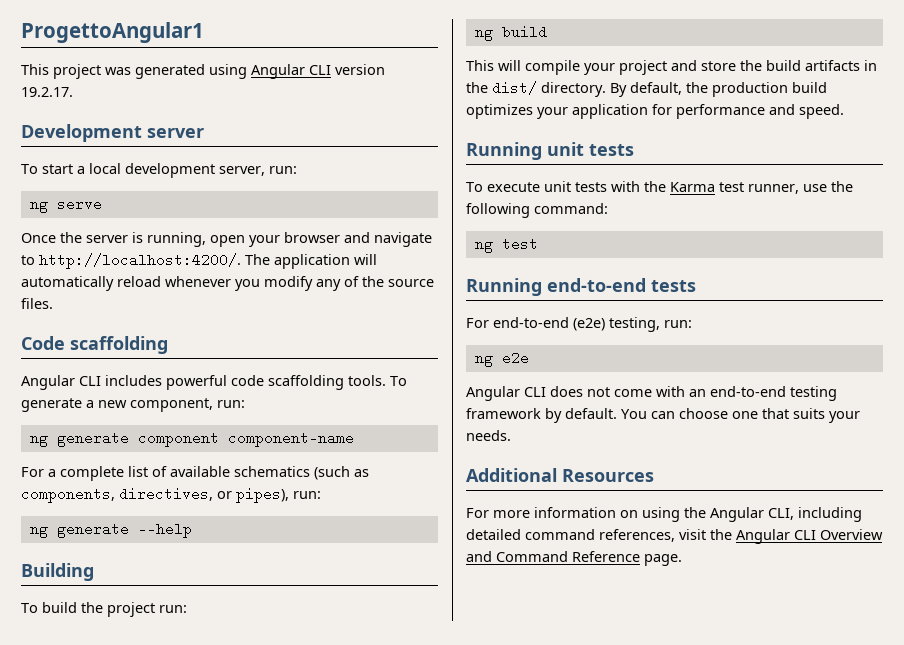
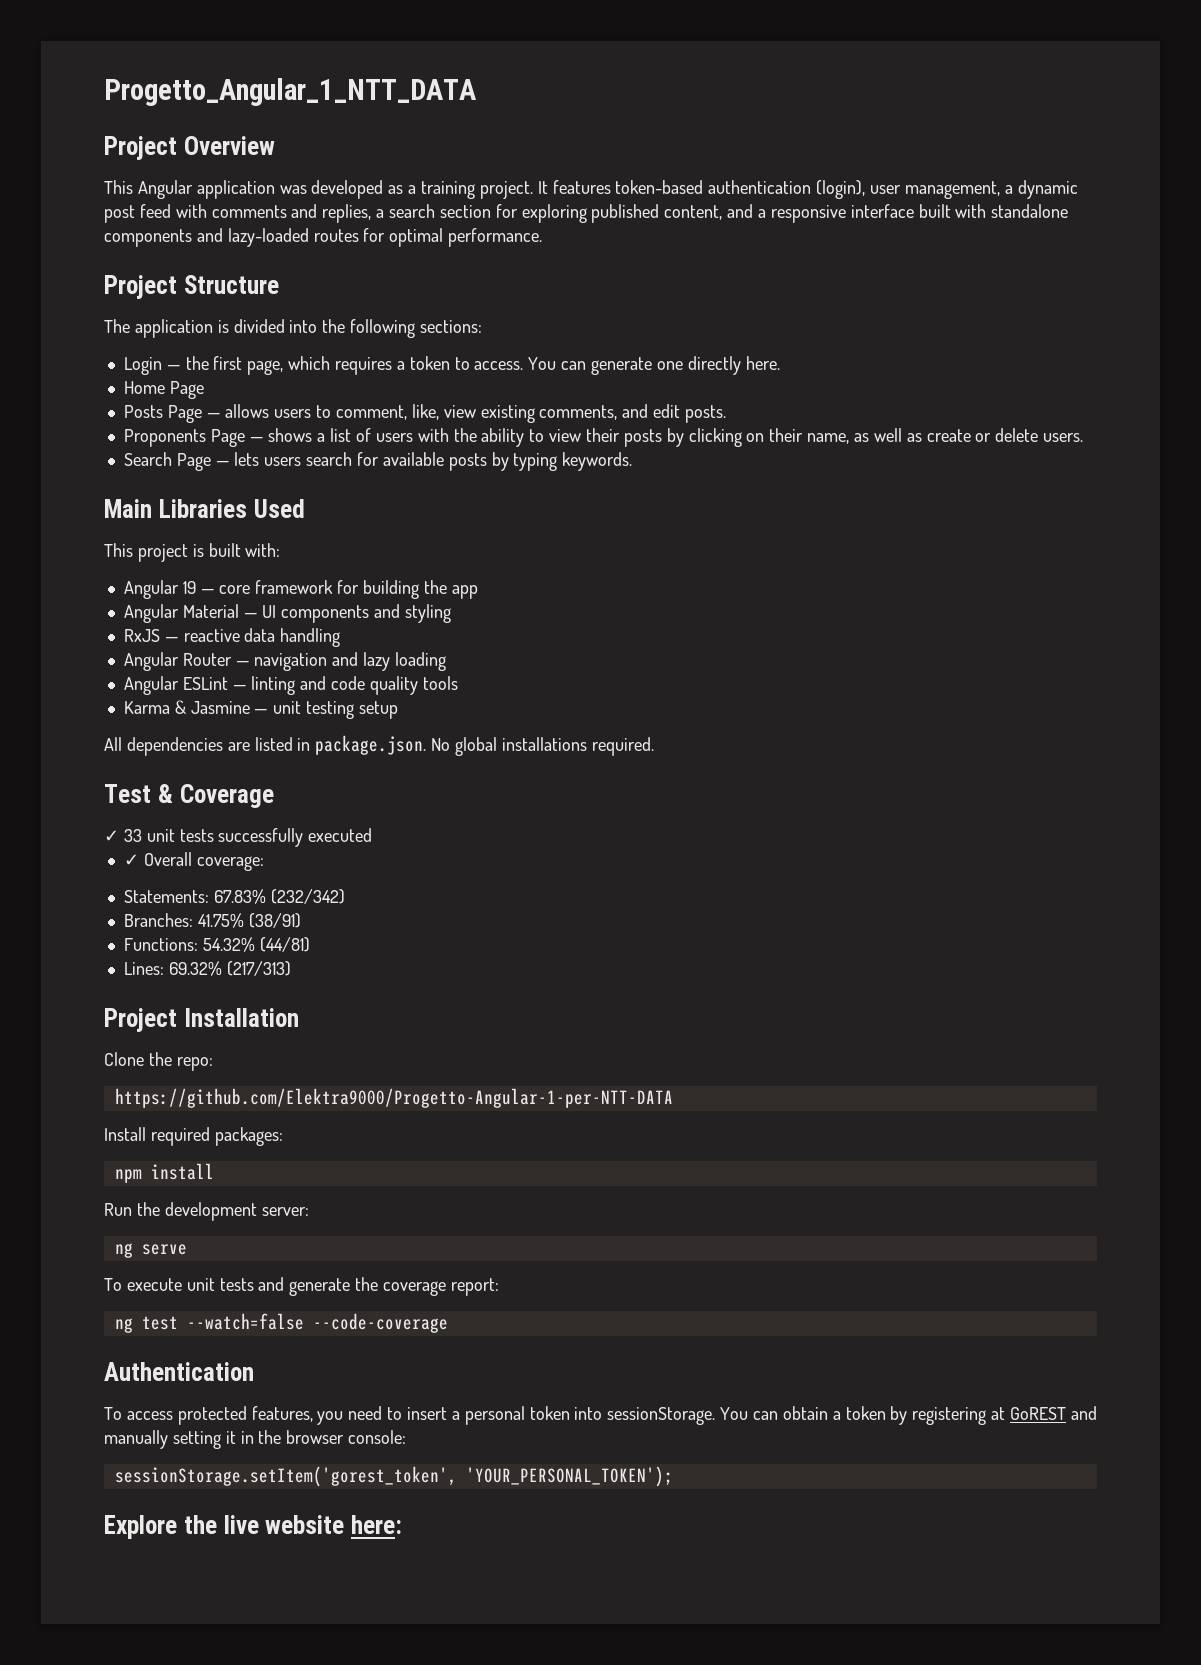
- ProgettoAngular1
- This project was generated using Angular CLI version 19.2.17.
- Development server
- To start a local development server, run:
+ Progetto_Angular_1_NTT_DATA
+ Project Overview
+ This Angular application was developed as a training project. It features token-based authentication (login), user management, a dynamic post feed with comments and replies, a search section for exploring published content, and a responsive interface built with standalone components and lazy-loaded routes for optimal performance.
+ Project Structure
+ The application is divided into the following sections:
+ Login — the first page, which requires a token to access. You can generate one directly here.
+ Home Page
+ Posts Page — allows users to comment, like, view existing comments, and edit posts.
+ Proponents Page — shows a list of users with the ability to view their posts by clicking on their name, as well as create or delete users.
+ Search Page — lets users search for available posts by typing keywords.
+ Main Libraries Used
+ This project is built with:
+ Angular 19 — core framework for building the app
+ Angular Material — UI components and styling
+ RxJS — reactive data handling
+ Angular Router — navigation and lazy loading
+ Angular ESLint — linting and code quality tools
+ Karma & Jasmine — unit testing setup
+ All dependencies are listed in package.json. No global installations required.
+ Test & Coverage
+ ✓ 33 unit tests successfully executed
+ ✓ Overall coverage:
+ Statements: 67.83% (232/342)
+ Branches: 41.75% (38/91)
+ Functions: 54.32% (44/81)
+ Lines: 69.32% (217/313)
+ Project Installation
+ Clone the repo:
+ https://github.com/Elektra9000/Progetto-Angular-1-per-NTT-DATA
+ Install required packages:
+ npm install
+ Run the development server:
  ng serve
- Once the server is running, open your browser and navigate to http://localhost:4200/. The application will automatically reload whenever you modify any of the source files.
- Code scaffolding
- Angular CLI includes powerful code scaffolding tools. To generate a new component, run:
- ng generate component component-name
- For a complete list of available schematics (such as components, directives, or pipes), run:
- ng generate --help
- Building
- To build the project run:
- ng build
- This will compile your project and store the build artifacts in the dist/ directory. By default, the production build optimizes your application for performance and speed.
- Running unit tests
- To execute unit tests with the Karma test runner, use the following command:
- ng test
- Running end-to-end tests
- For end-to-end (e2e) testing, run:
- ng e2e
- Angular CLI does not come with an end-to-end testing framework by default. You can choose one that suits your needs.
- Additional Resources
- For more information on using the Angular CLI, including detailed command references, visit the Angular CLI Overview and Command Reference page.
+ To execute unit tests and generate the coverage report:
+ ng test --watch=false --code-coverage
+ Authentication
+ To access protected features, you need to insert a personal token into sessionStorage. You can obtain a token by registering at GoREST and manually setting it in the browser console:
+ sessionStorage.setItem('gorest_token', 'YOUR_PERSONAL_TOKEN');
+ Explore the live website here:

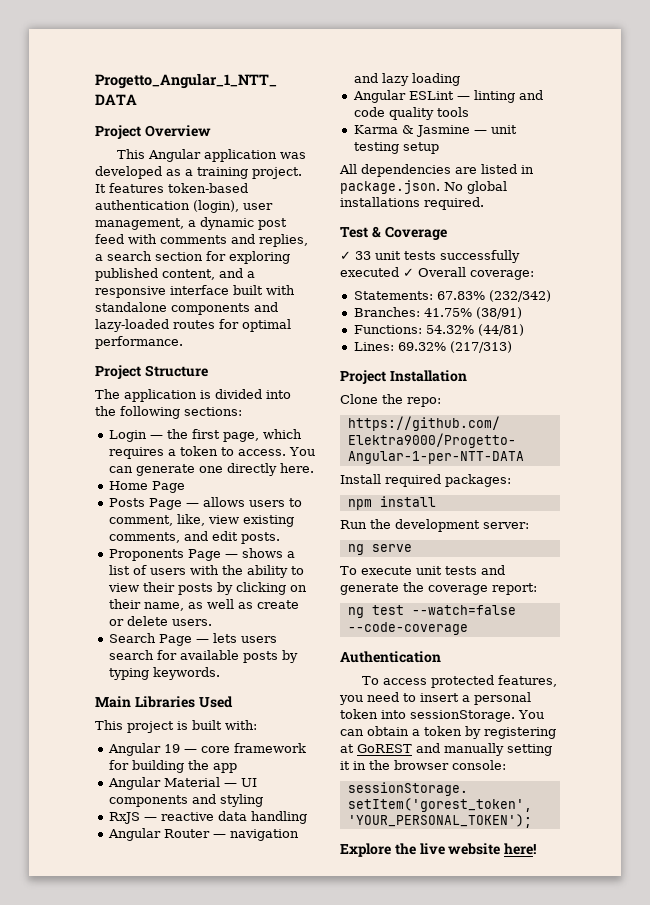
- ✓ 33 unit tests successfully executed
- ✓ Overall coverage:
+ ✓ 33 unit tests successfully executed ✓ Overall coverage:
- Explore the live website here:
+ Explore the live website here!

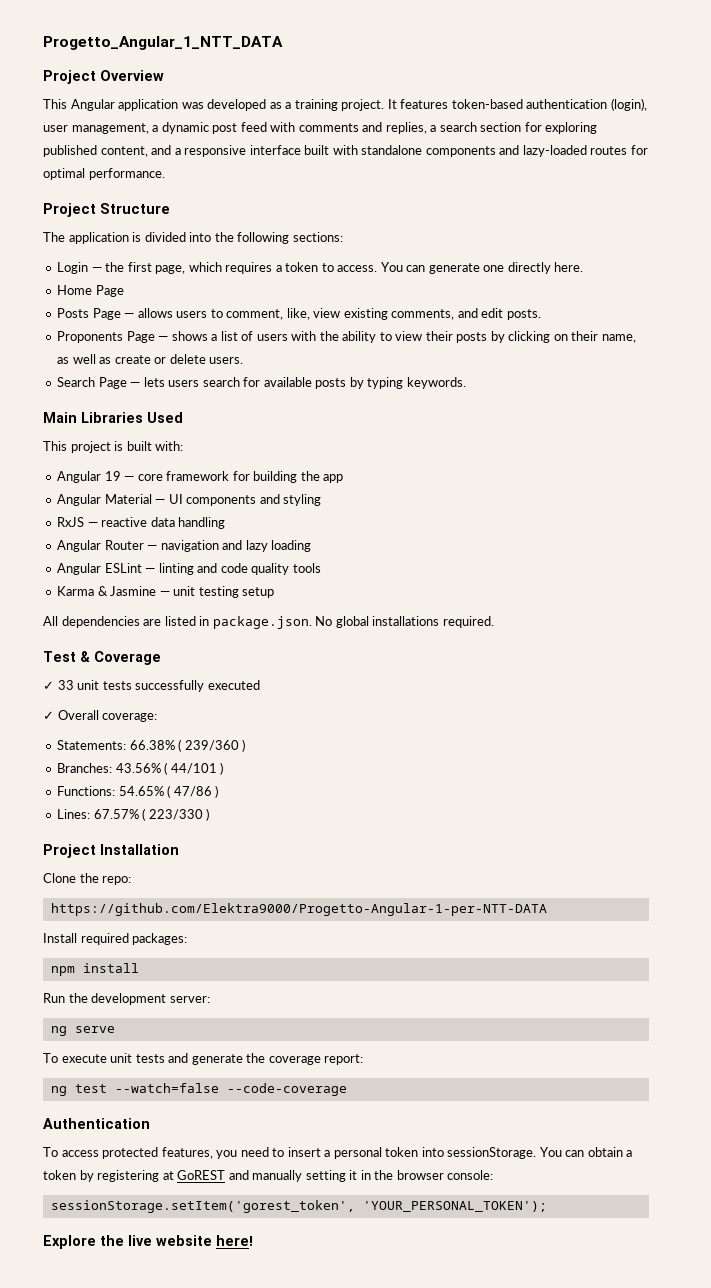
- ✓ 33 unit tests successfully executed ✓ Overall coverage:
+ ✓ 33 unit tests successfully executed
+ ✓ Overall coverage:
- Statements: 67.83% (232/342)
- Branches: 41.75% (38/91)
- Functions: 54.32% (44/81)
- Lines: 69.32% (217/313)
+ Statements: 66.38% ( 239/360 )
+ Branches: 43.56% ( 44/101 )
+ Functions: 54.65% ( 47/86 )
+ Lines: 67.57% ( 223/330 )

